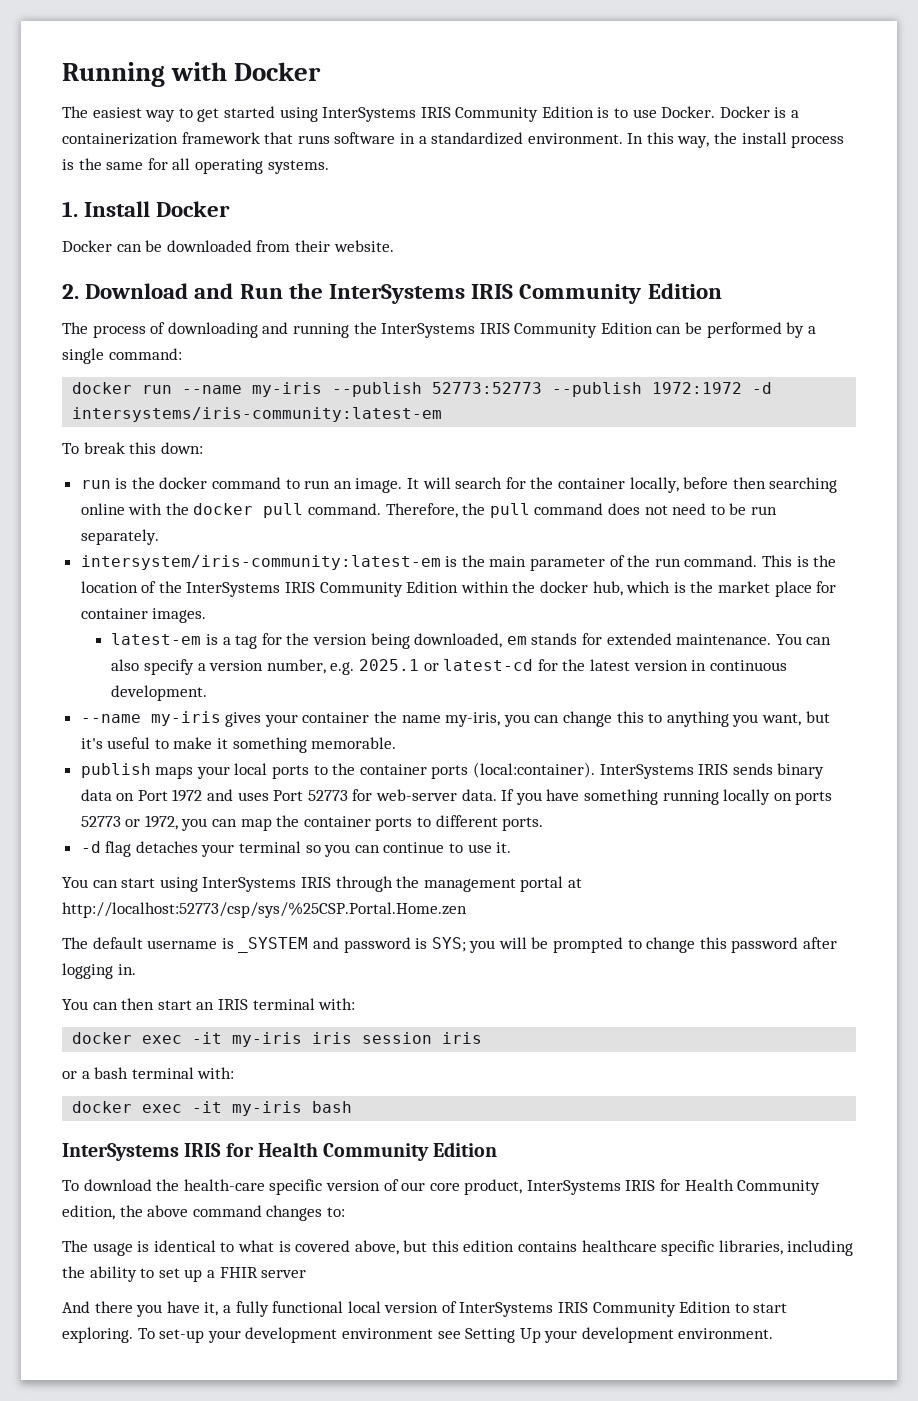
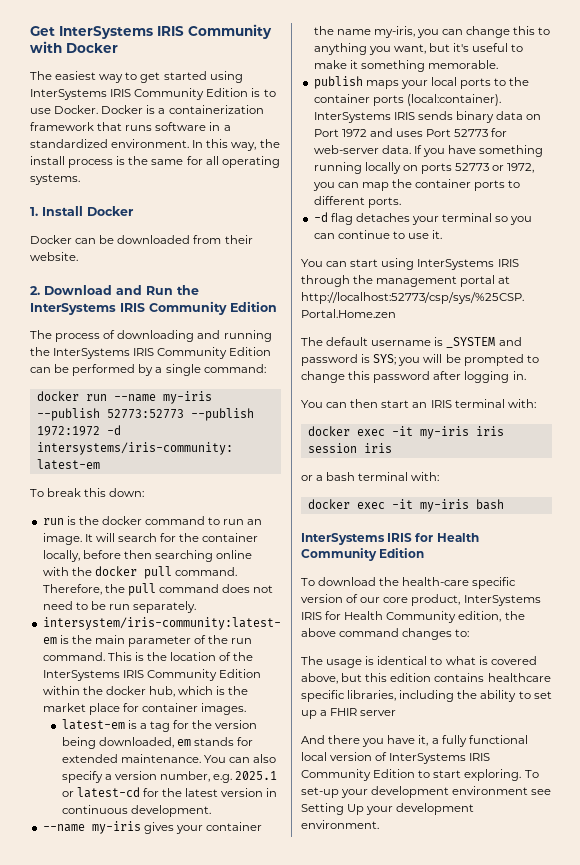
- Running with Docker
+ Get InterSystems IRIS Community with Docker

